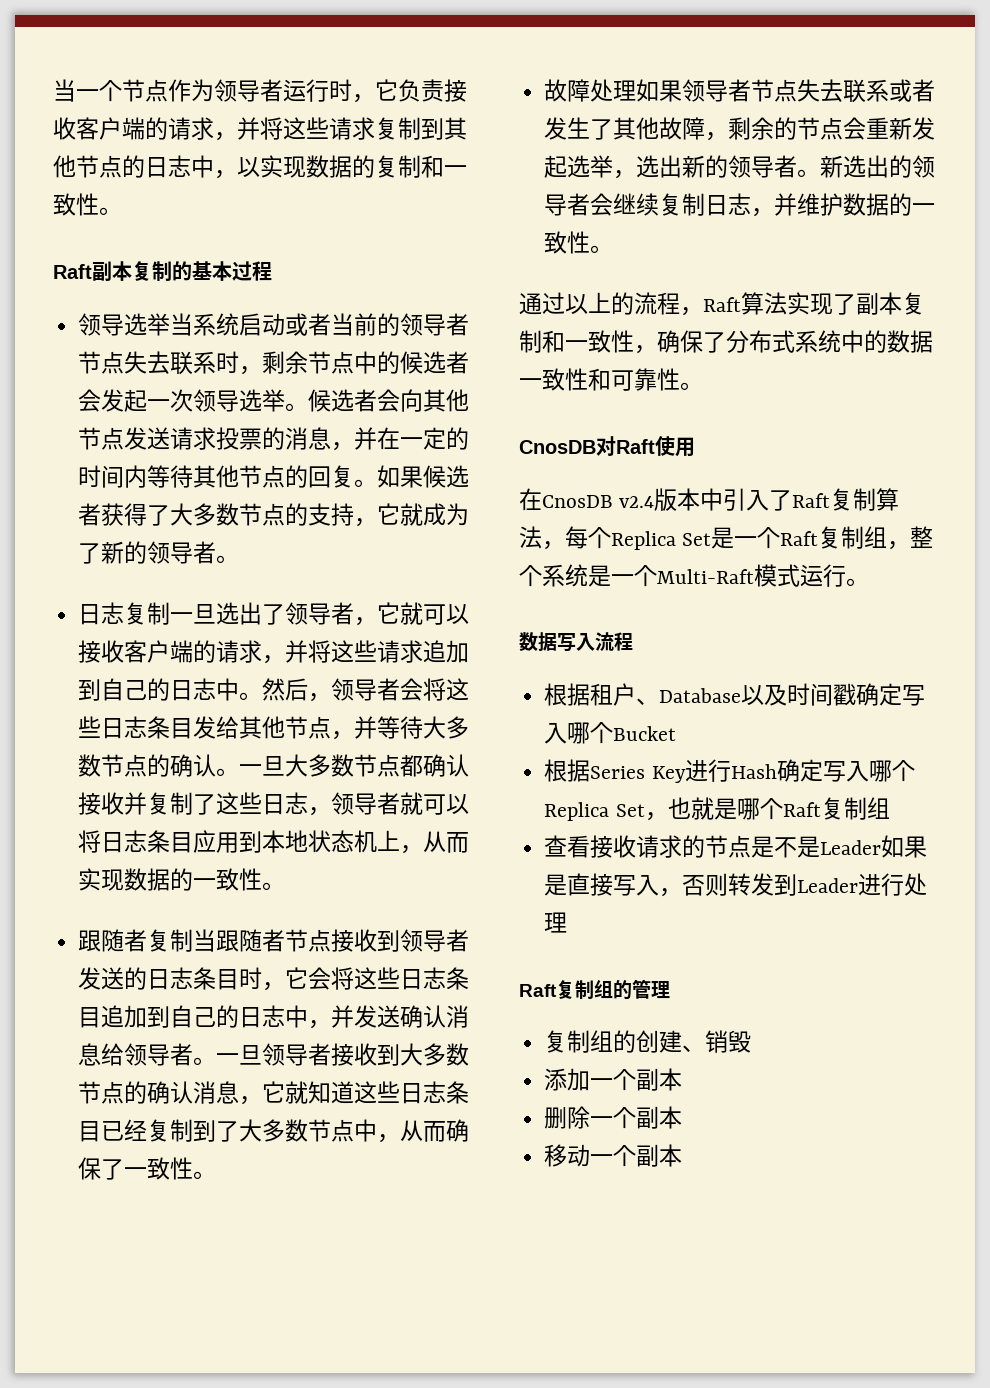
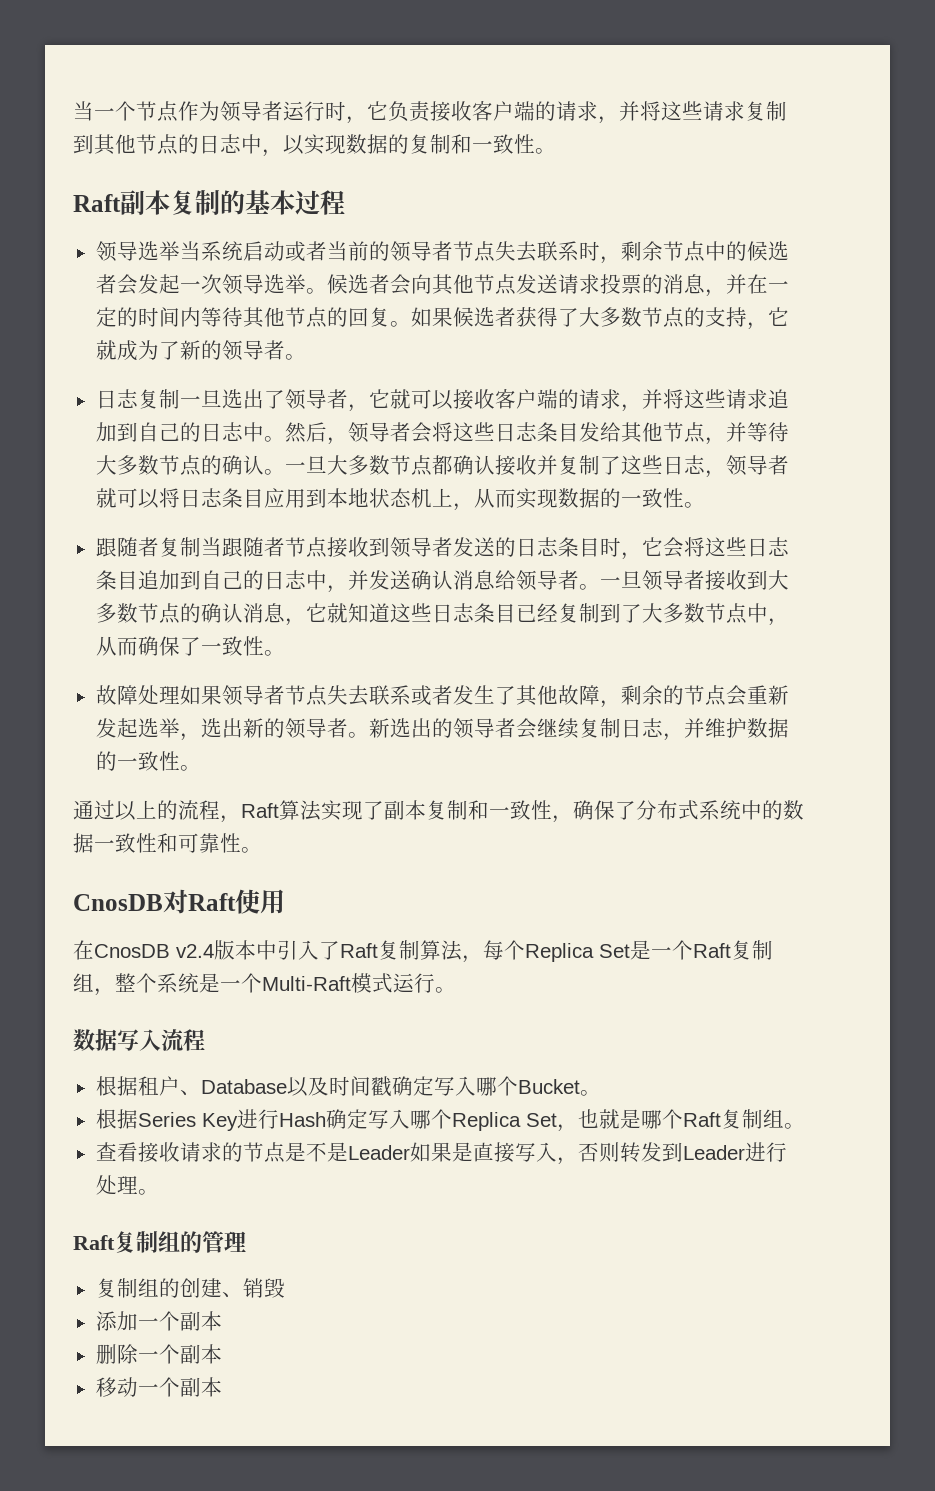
- 根据租户、Database以及时间戳确定写入哪个Bucket
+ 根据租户、Database以及时间戳确定写入哪个Bucket。
- 根据Series Key进行Hash确定写入哪个Replica Set，也就是哪个Raft复制组
+ 根据Series Key进行Hash确定写入哪个Replica Set，也就是哪个Raft复制组。
- 查看接收请求的节点是不是Leader如果是直接写入，否则转发到Leader进行处理
+ 查看接收请求的节点是不是Leader如果是直接写入，否则转发到Leader进行处理。

